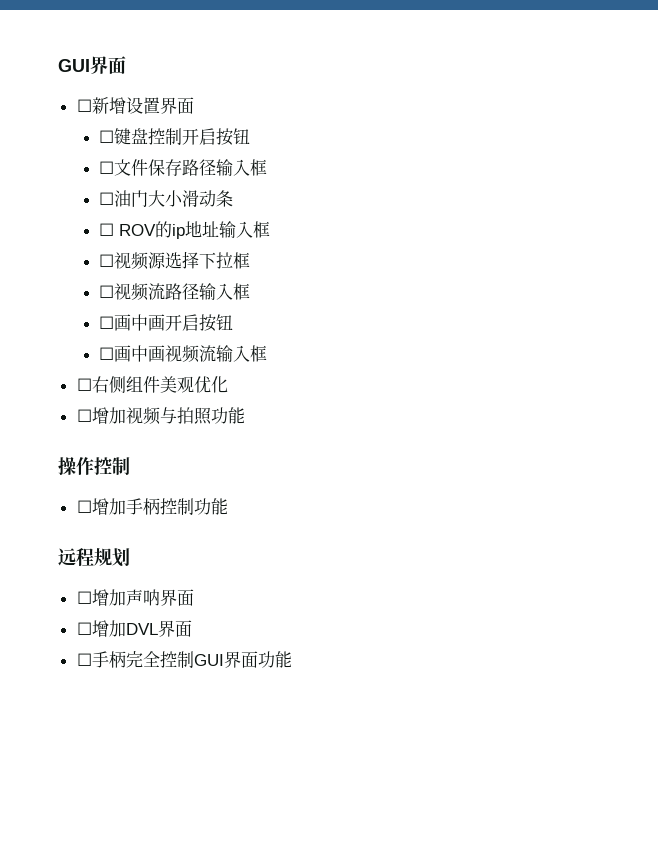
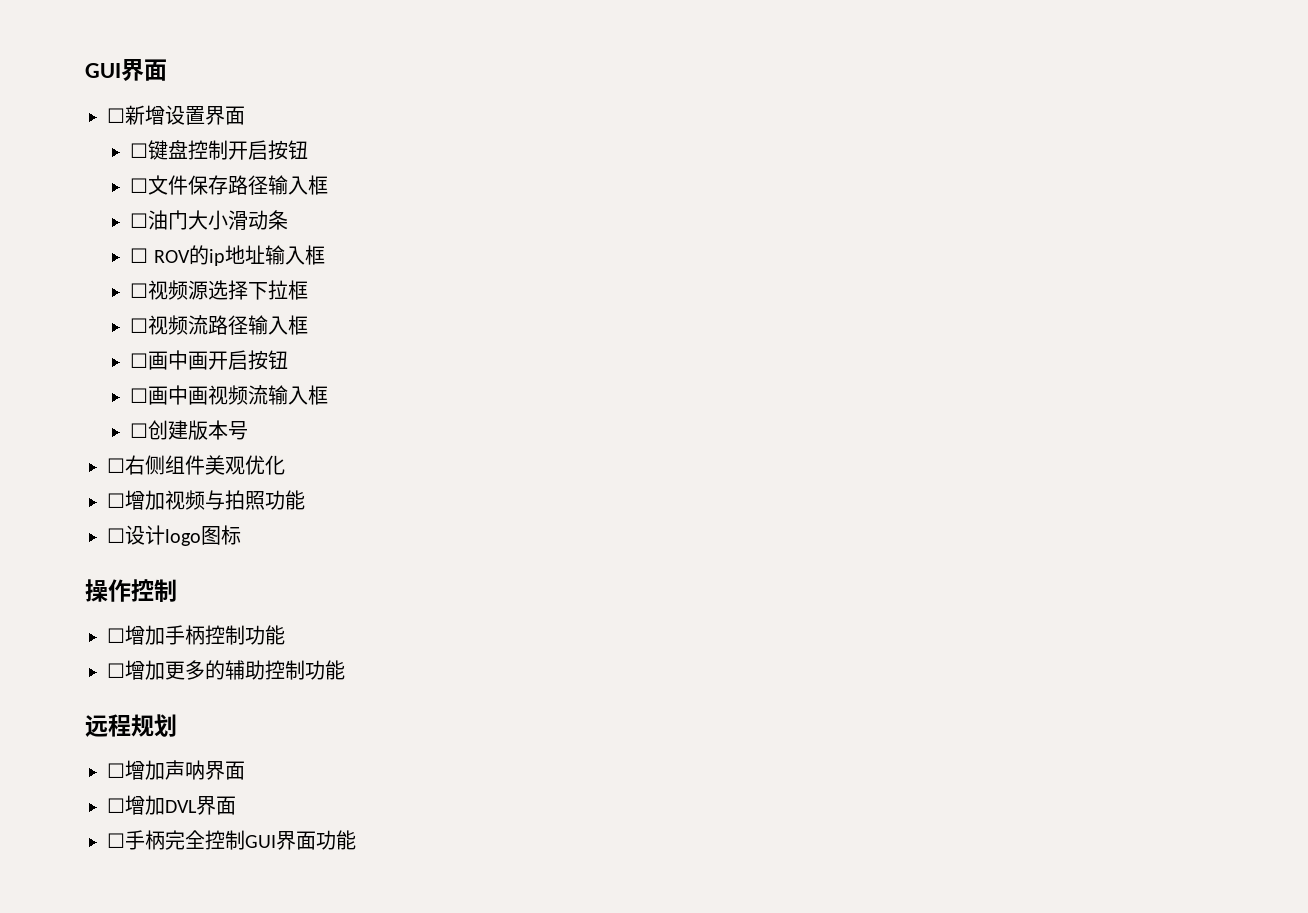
+ ☐创建版本号
+ ☐设计logo图标
+ ☐增加更多的辅助控制功能

